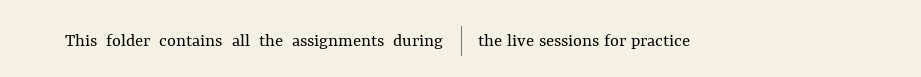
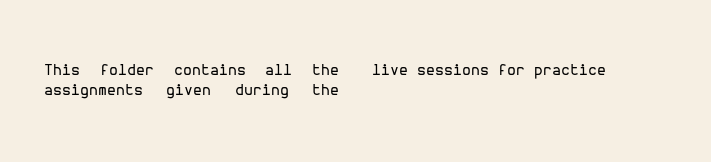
- This folder contains all the assignments during the live sessions for practice
+ This folder contains all the assignments given during the live sessions for practice

